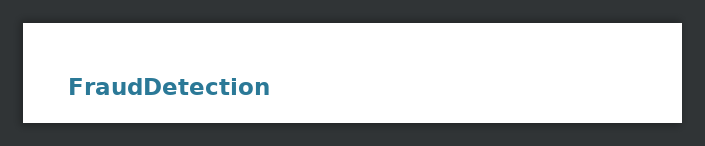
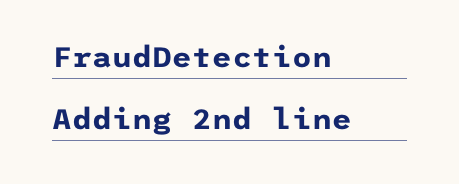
+ Adding 2nd line

